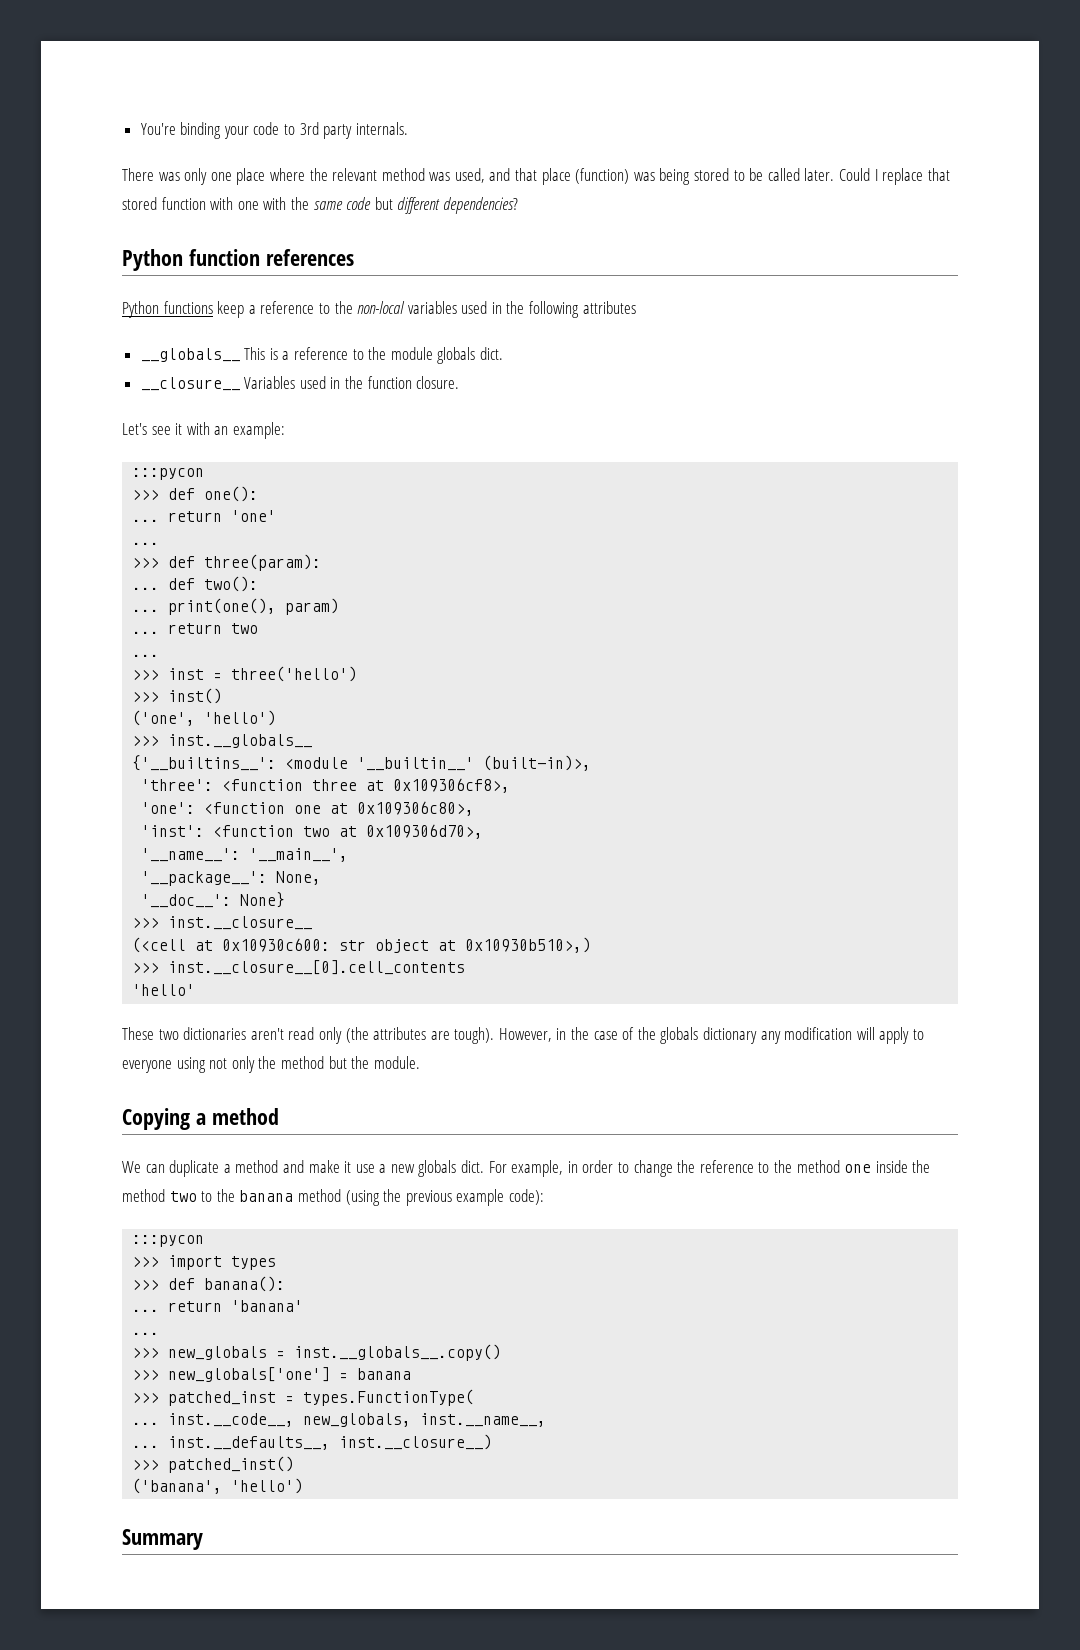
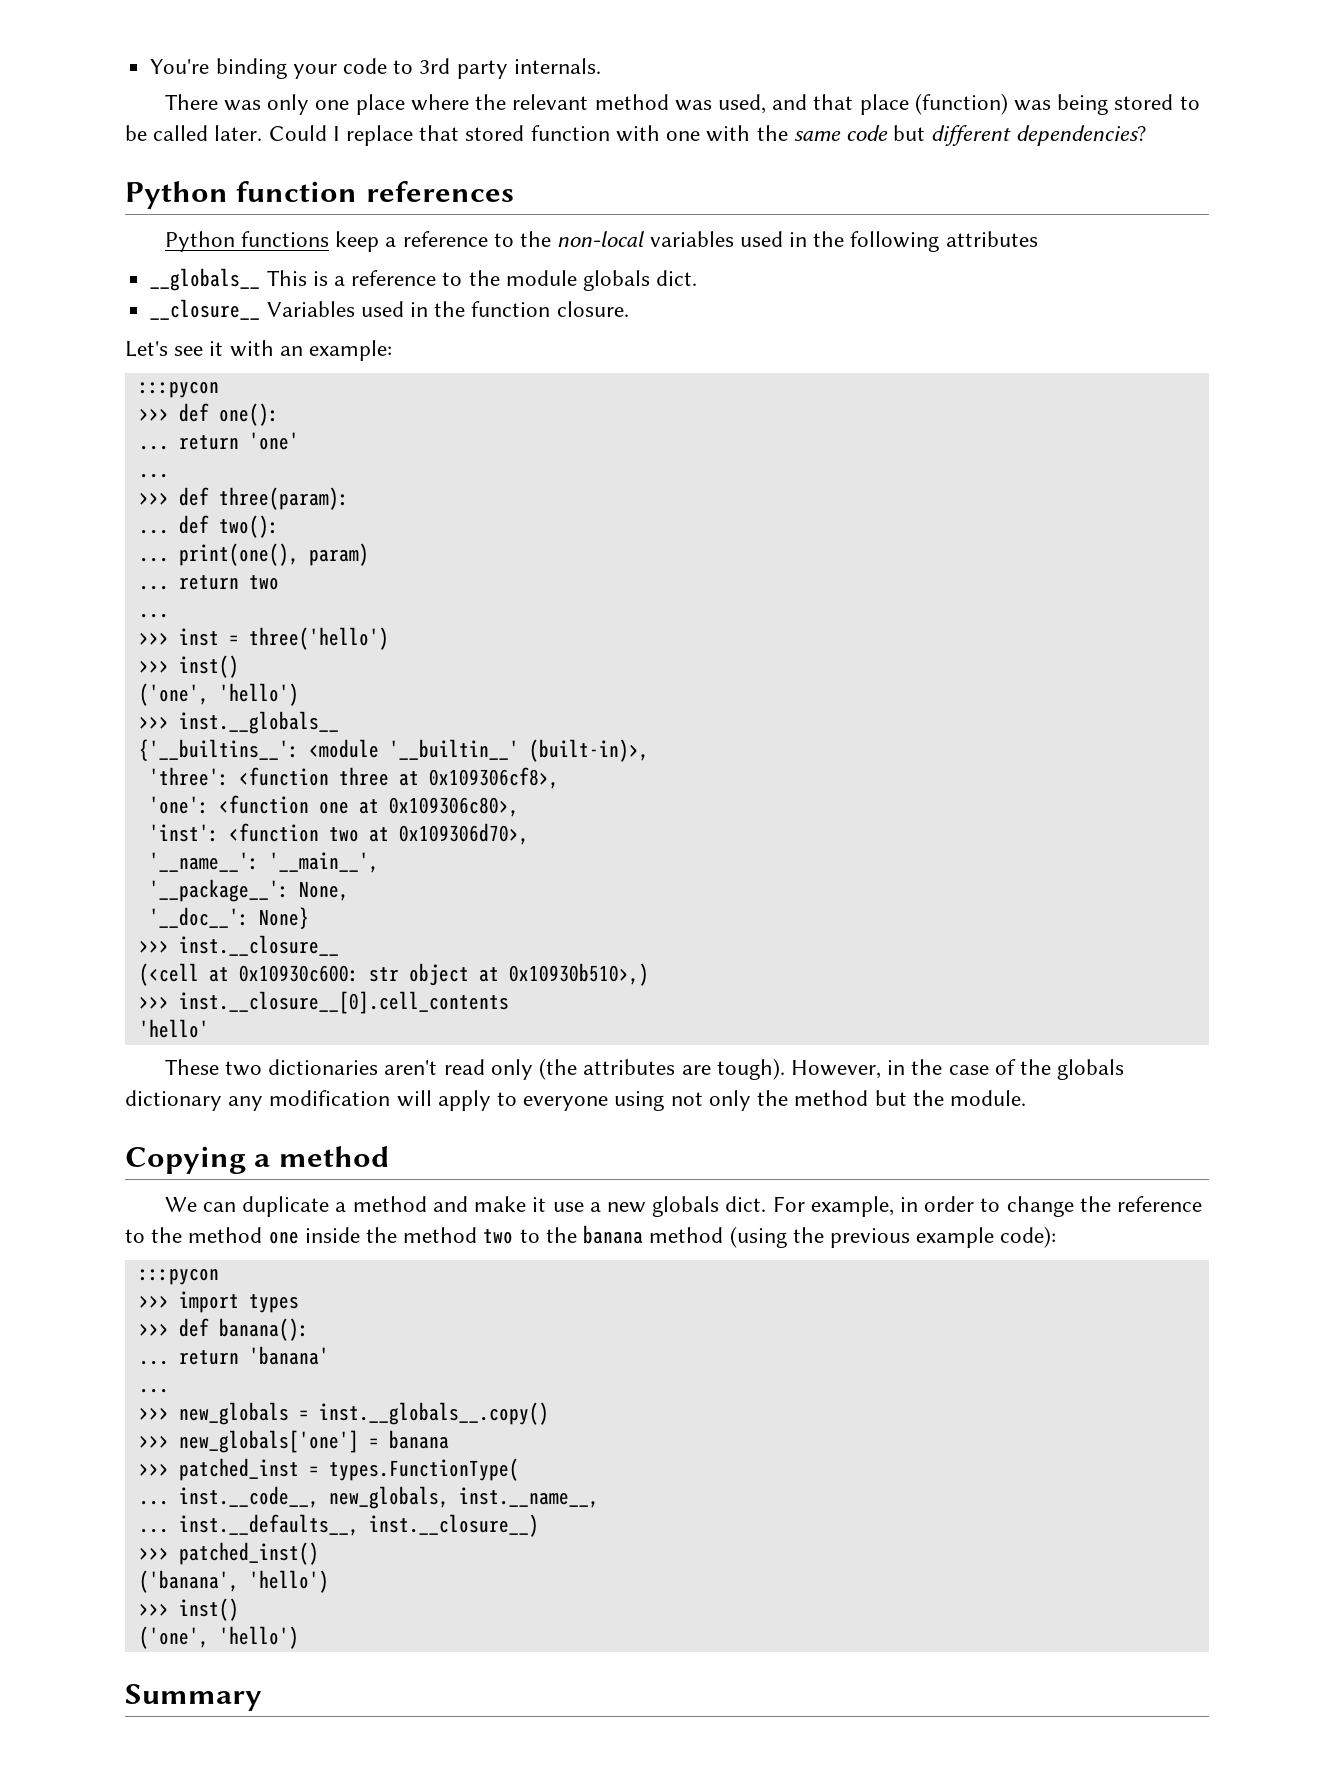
  ('banana', 'hello')
+ >>> inst()
+ ('one', 'hello')

